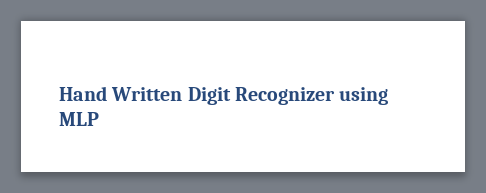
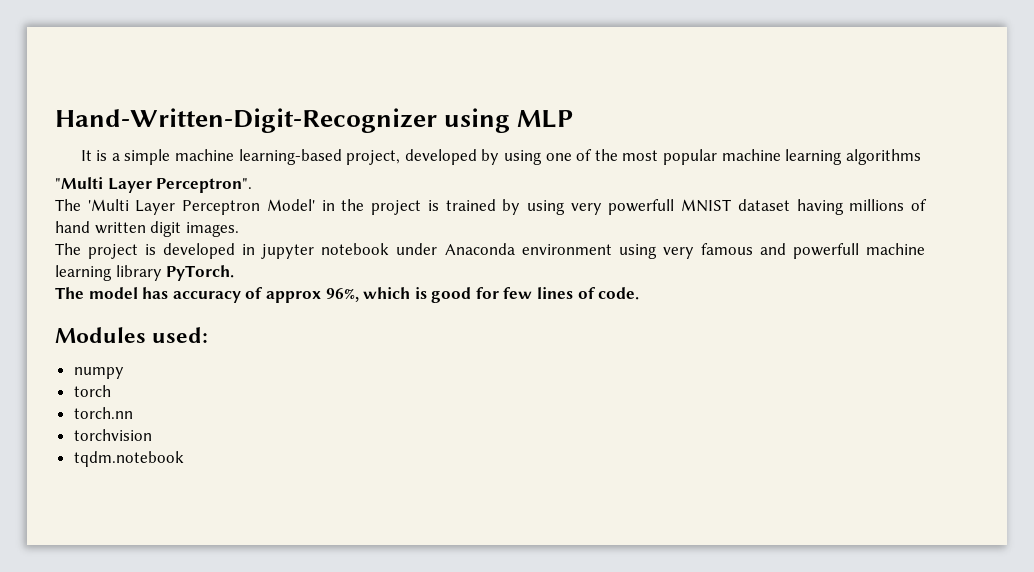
- Hand Written Digit Recognizer using MLP
+ Hand-Written-Digit-Recognizer using MLP
+ It is a simple machine learning-based project, developed by using one of the most popular machine learning algorithms
+ "Multi Layer Perceptron".
+ The 'Multi Layer Perceptron Model' in the project is trained by using very powerfull MNIST dataset having millions of hand written digit images.
+ The project is developed in jupyter notebook under Anaconda environment using very famous and powerfull machine learning library PyTorch.
+ The model has accuracy of approx 96%, which is good for few lines of code.
+ Modules used:
+ numpy
+ torch
+ torch.nn
+ torchvision
+ tqdm.notebook

